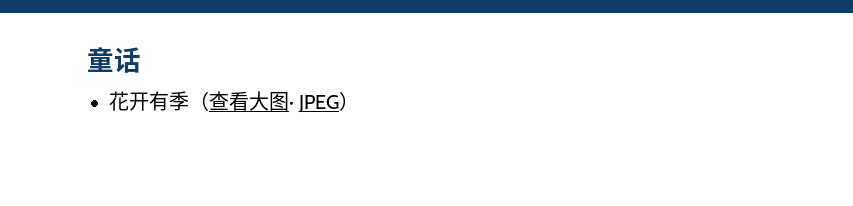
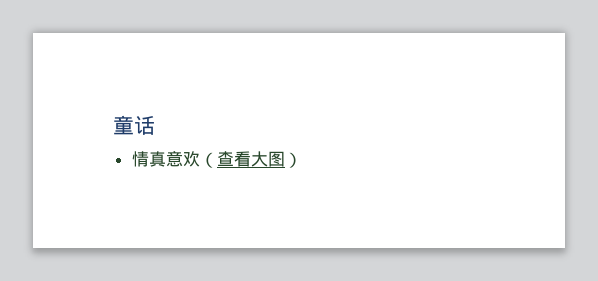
- 花开有季（查看大图· JPEG）
+ 情真意欢（查看大图）

